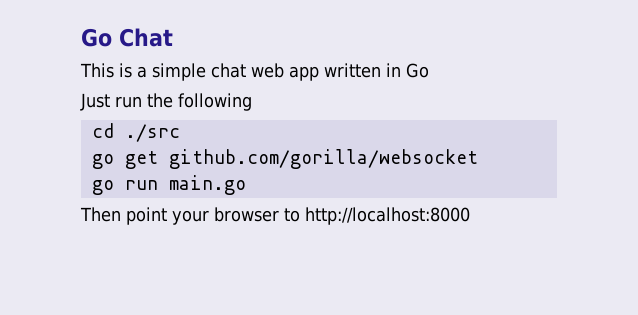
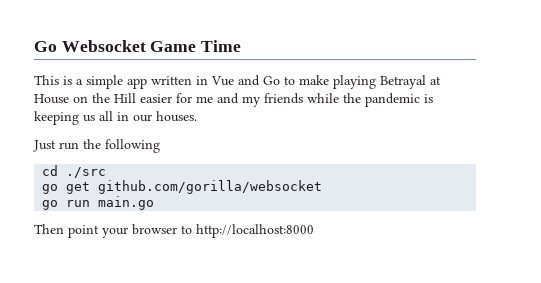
- Go Chat
+ Go Websocket Game Time
- This is a simple chat web app written in Go
+ This is a simple app written in Vue and Go to make playing Betrayal at House on the Hill easier for me and my friends while the pandemic is keeping us all in our houses.

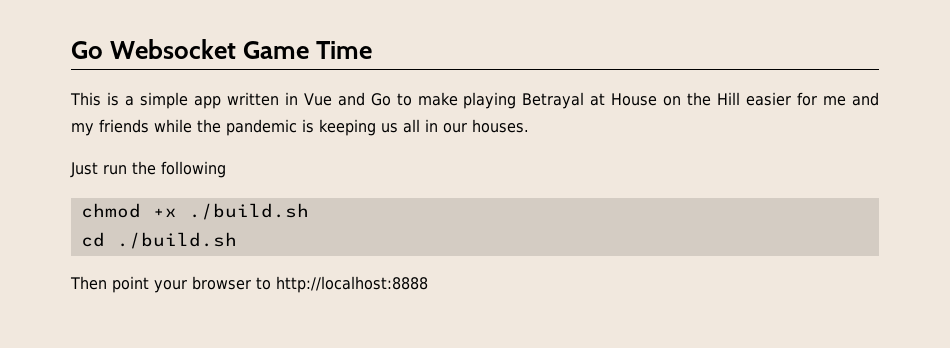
- cd ./src
- go get github.com/gorilla/websocket
- go run main.go
+ chmod +x ./build.sh
+ cd ./build.sh
- Then point your browser to http://localhost:8000
+ Then point your browser to http://localhost:8888

